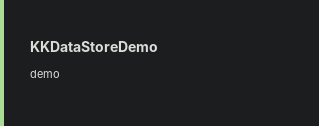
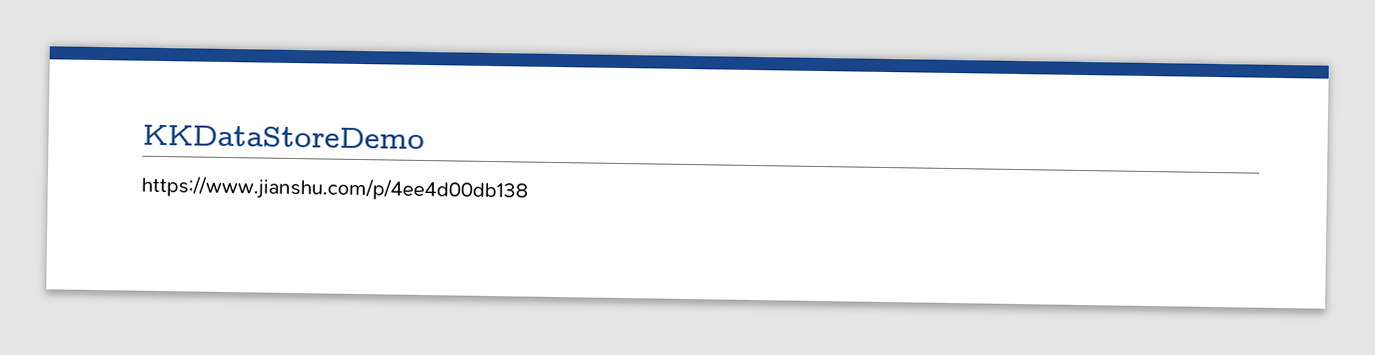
- demo
+ https://www.jianshu.com/p/4ee4d00db138

